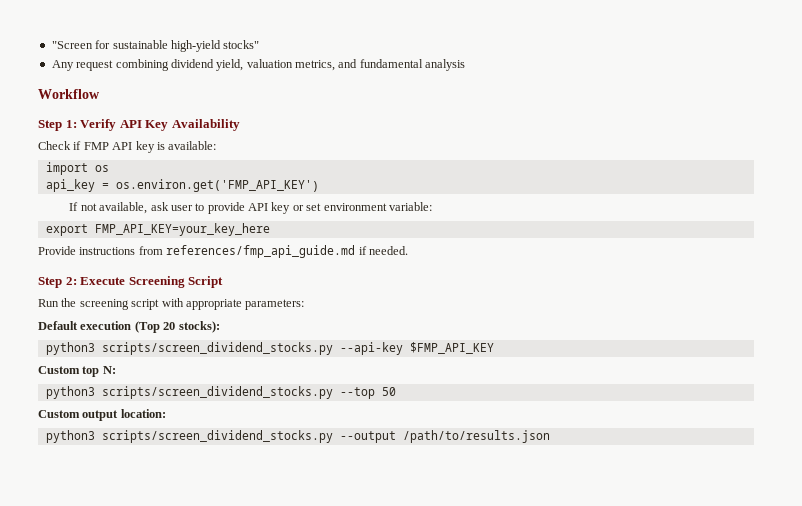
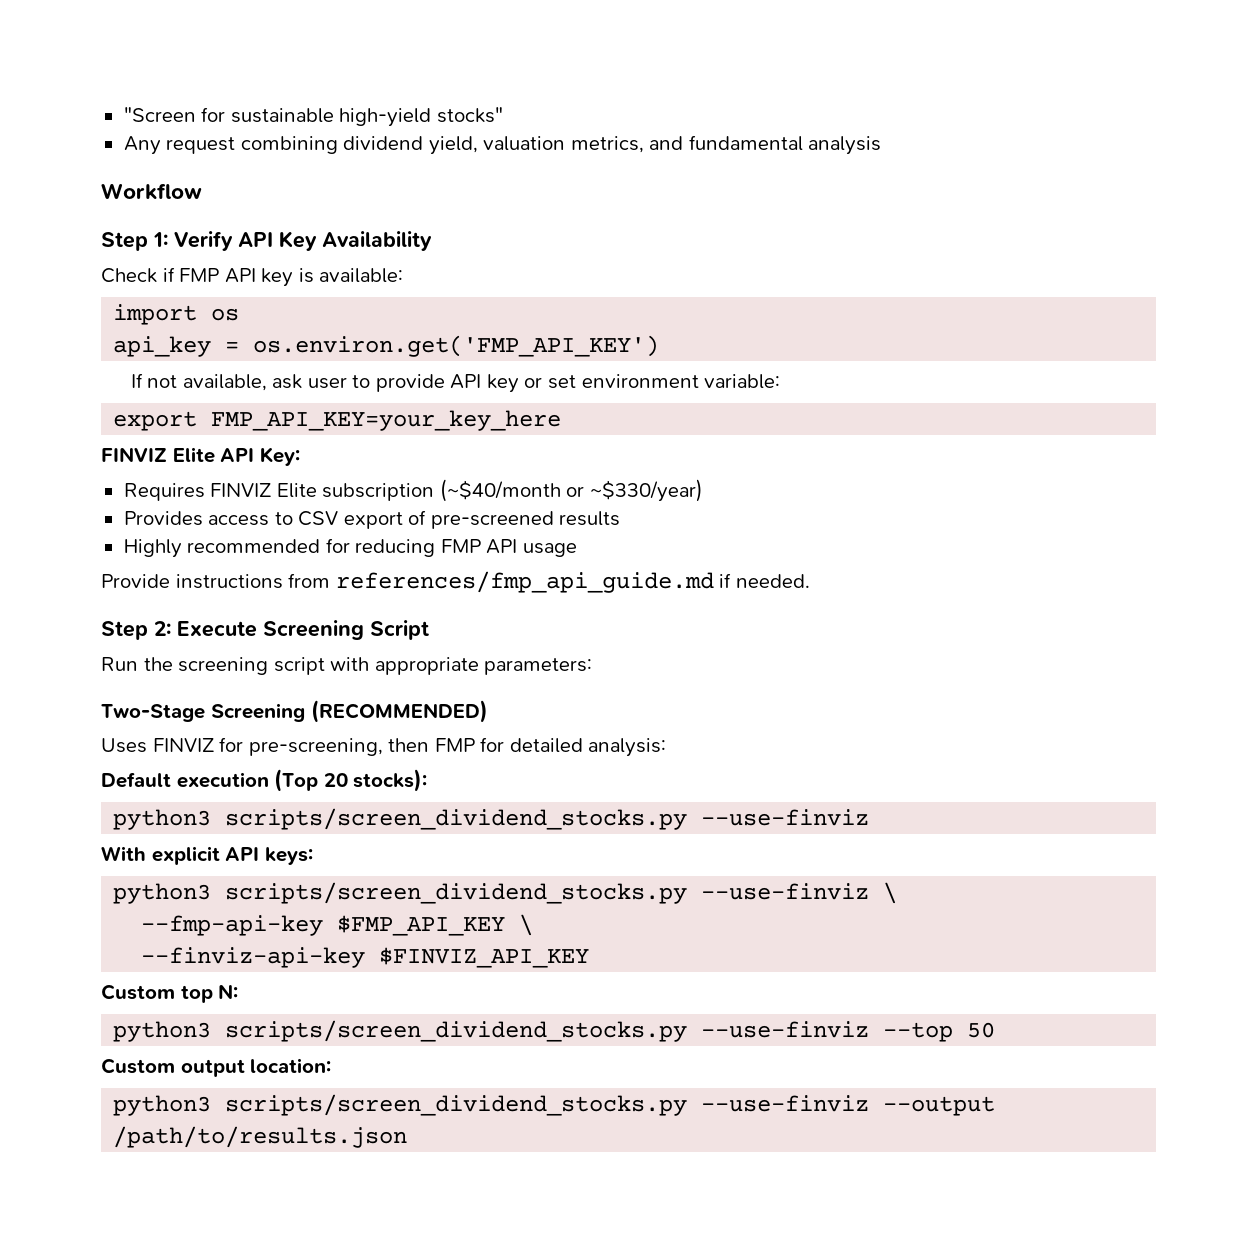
+ FINVIZ Elite API Key:
+ Requires FINVIZ Elite subscription (~$40/month or ~$330/year)
+ Provides access to CSV export of pre-screened results
+ Highly recommended for reducing FMP API usage
+ Two-Stage Screening (RECOMMENDED)
+ Uses FINVIZ for pre-screening, then FMP for detailed analysis:
  Default execution (Top 20 stocks):
- python3 scripts/screen_dividend_stocks.py --api-key $FMP_API_KEY
+ python3 scripts/screen_dividend_stocks.py --use-finviz
+ With explicit API keys:
+ python3 scripts/screen_dividend_stocks.py --use-finviz \
+ --fmp-api-key $FMP_API_KEY \
+ --finviz-api-key $FINVIZ_API_KEY
- python3 scripts/screen_dividend_stocks.py --top 50
+ python3 scripts/screen_dividend_stocks.py --use-finviz --top 50
- python3 scripts/screen_dividend_stocks.py --output /path/to/results.json
+ python3 scripts/screen_dividend_stocks.py --use-finviz --output /path/to/results.json

